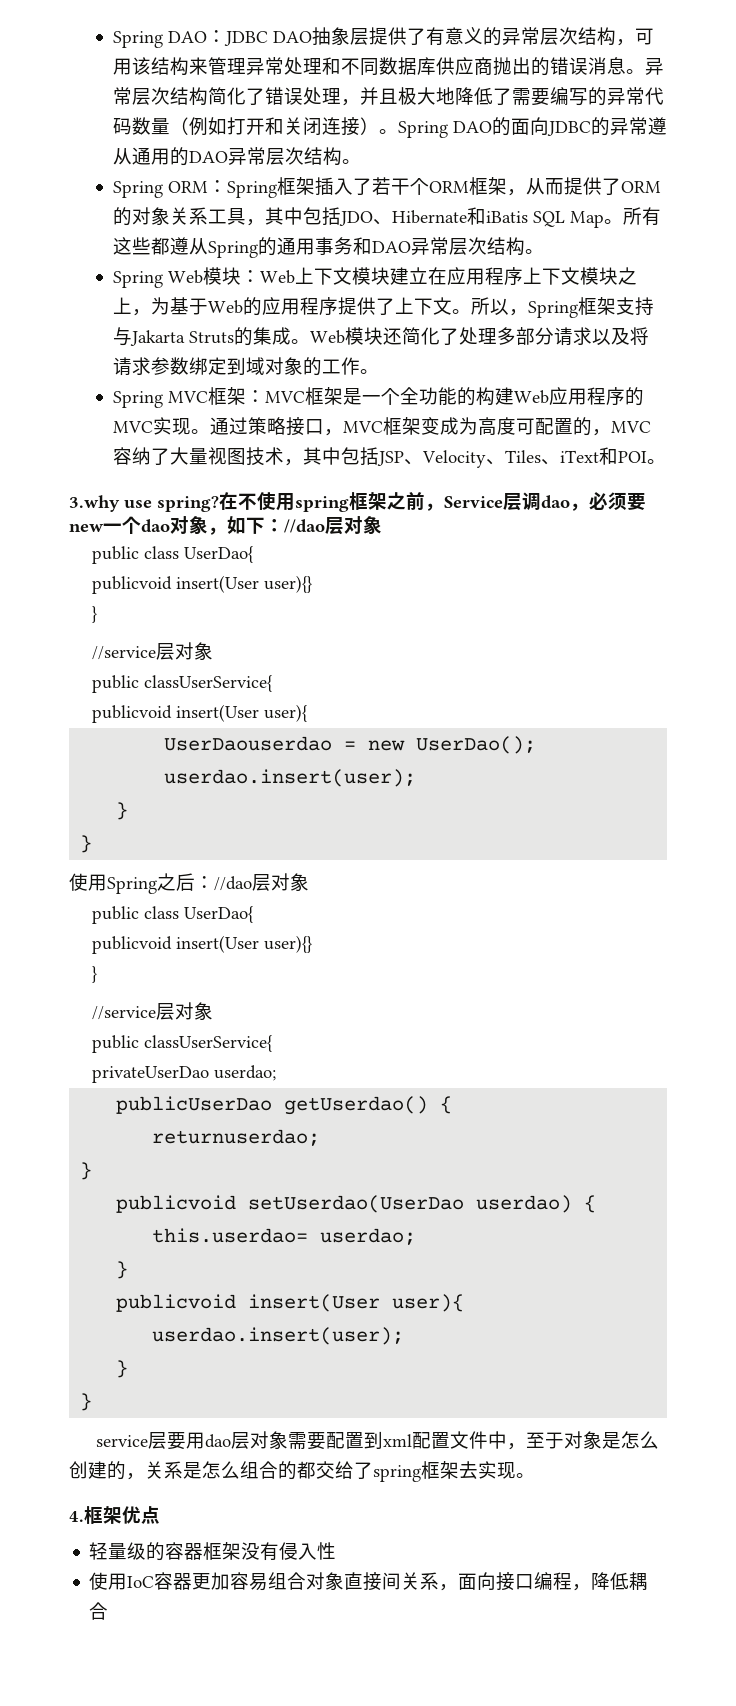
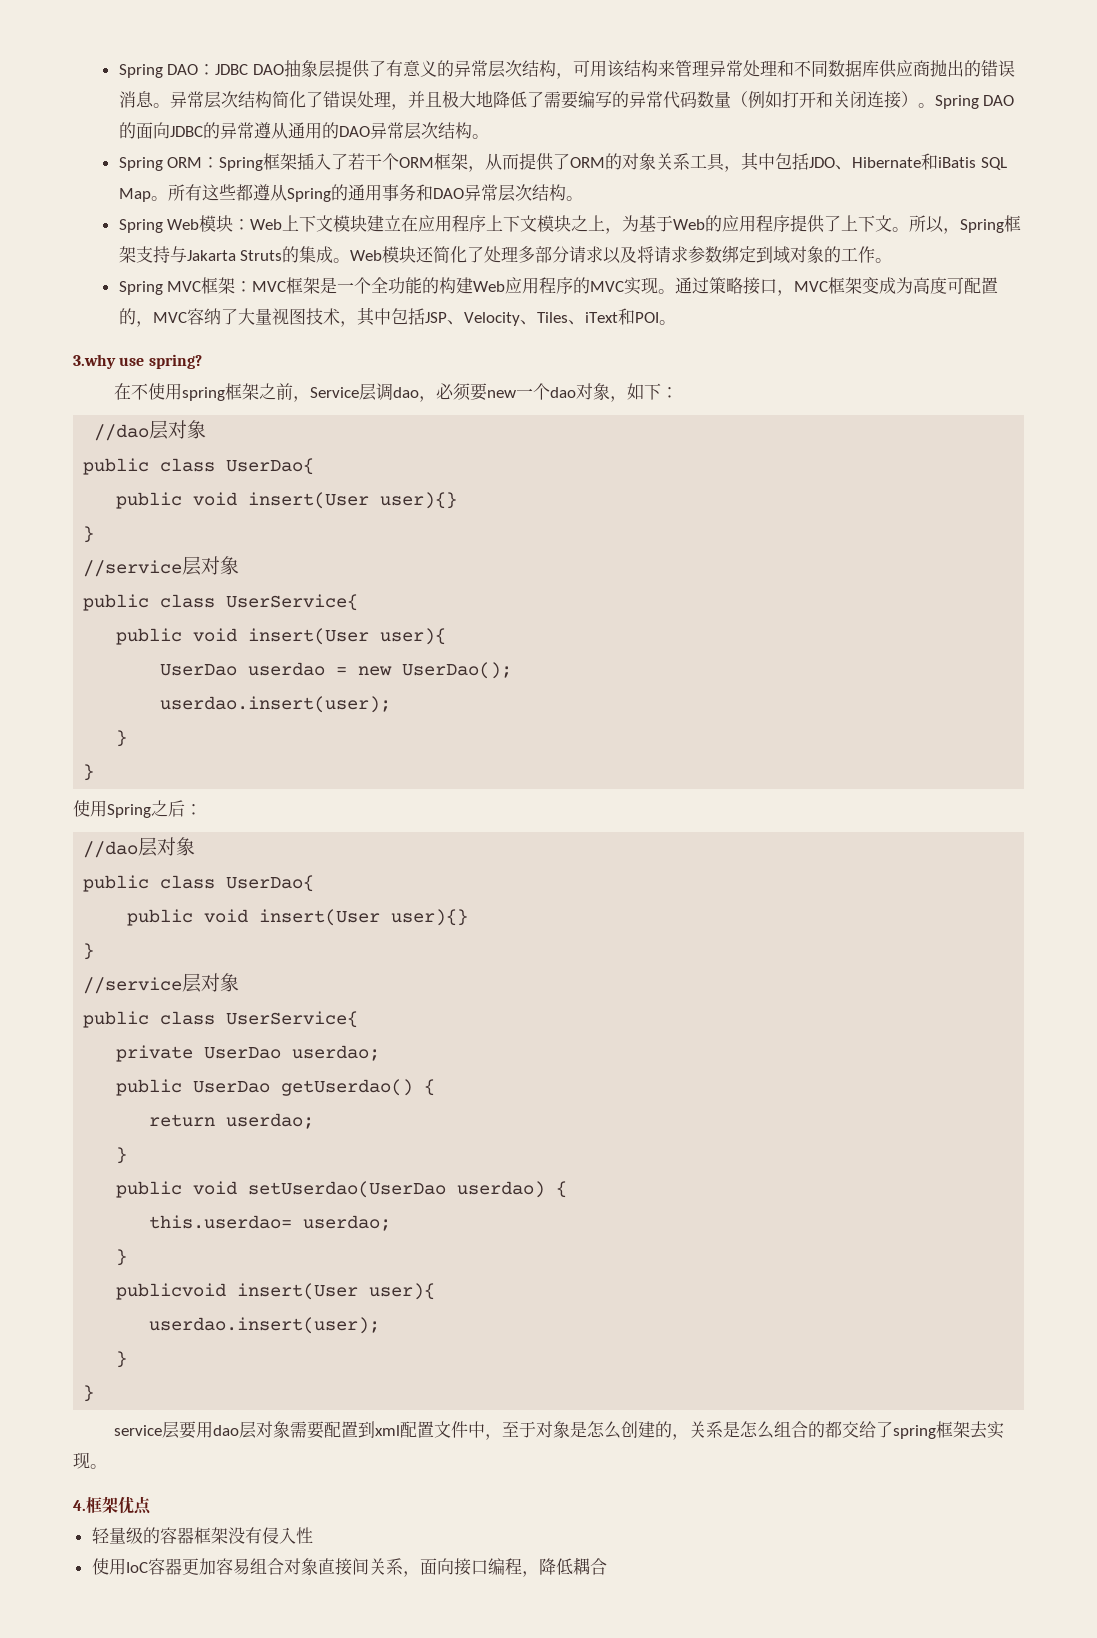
- 3.why use spring?在不使用spring框架之前，Service层调dao，必须要new一个dao对象，如下：//dao层对象
+ 3.why use spring?
+ 在不使用spring框架之前，Service层调dao，必须要new一个dao对象，如下：
+ //dao层对象
  public class UserDao{
- publicvoid insert(User user){}
+ public void insert(User user){}
  }
  //service层对象
- public classUserService{
- publicvoid insert(User user){
- UserDaouserdao = new UserDao();
+ public class UserService{
+ public void insert(User user){
+ UserDao userdao = new UserDao();
- 使用Spring之后：//dao层对象
+ 使用Spring之后：
+ //dao层对象
  public class UserDao{
- publicvoid insert(User user){}
+ public void insert(User user){}
  }
  //service层对象
- public classUserService{
- privateUserDao userdao;
- publicUserDao getUserdao() {
+ public class UserService{
+ private UserDao userdao;
+ public UserDao getUserdao() {
- returnuserdao;
+ return userdao;
  }
- publicvoid setUserdao(UserDao userdao) {
+ public void setUserdao(UserDao userdao) {

